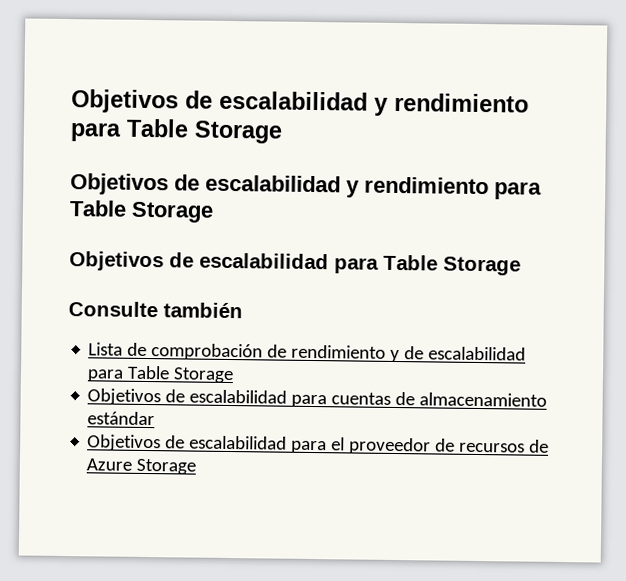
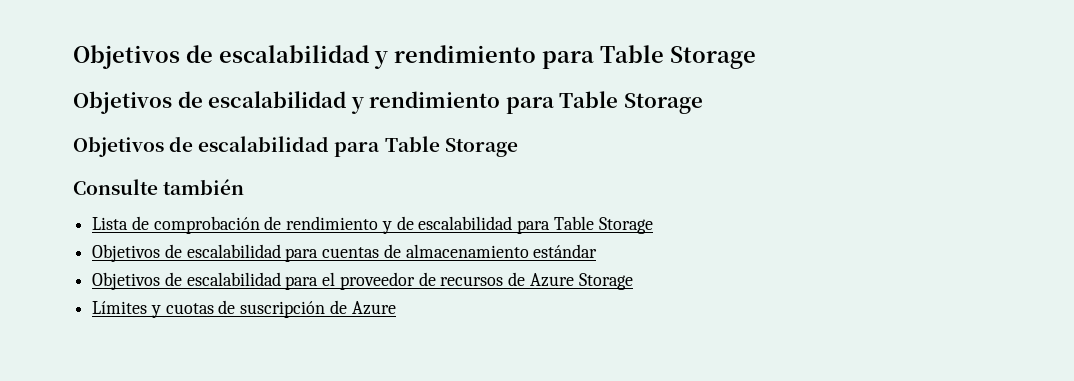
+ Límites y cuotas de suscripción de Azure

